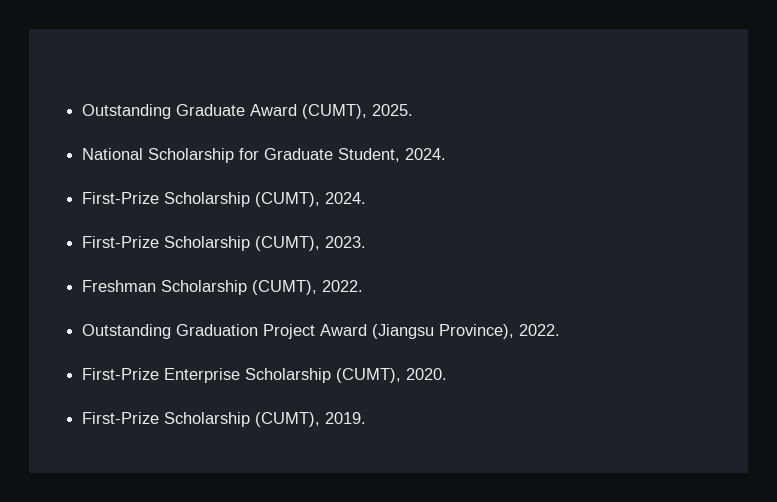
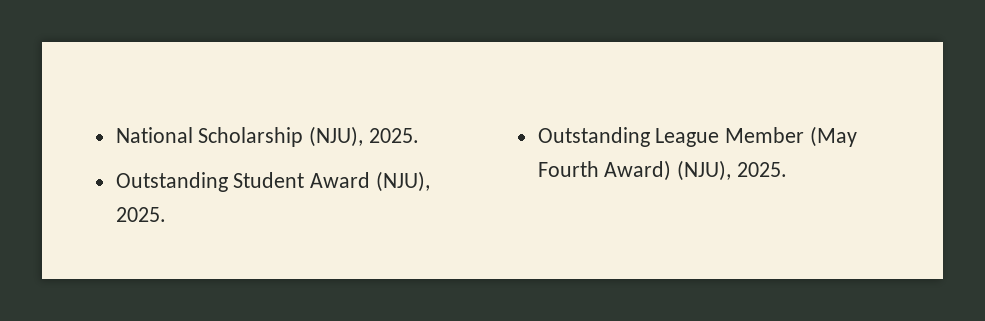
- Outstanding Graduate Award (CUMT), 2025.
- National Scholarship for Graduate Student, 2024.
- First-Prize Scholarship (CUMT), 2024.
- First-Prize Scholarship (CUMT), 2023.
- Freshman Scholarship (CUMT), 2022.
- Outstanding Graduation Project Award (Jiangsu Province), 2022.
- First-Prize Enterprise Scholarship (CUMT), 2020.
- First-Prize Scholarship (CUMT), 2019.
+ National Scholarship (NJU), 2025.
+ Outstanding Student Award (NJU), 2025.
+ Outstanding League Member (May Fourth Award) (NJU), 2025.

